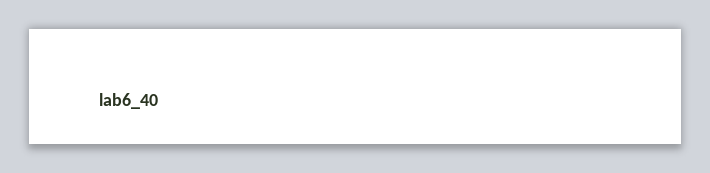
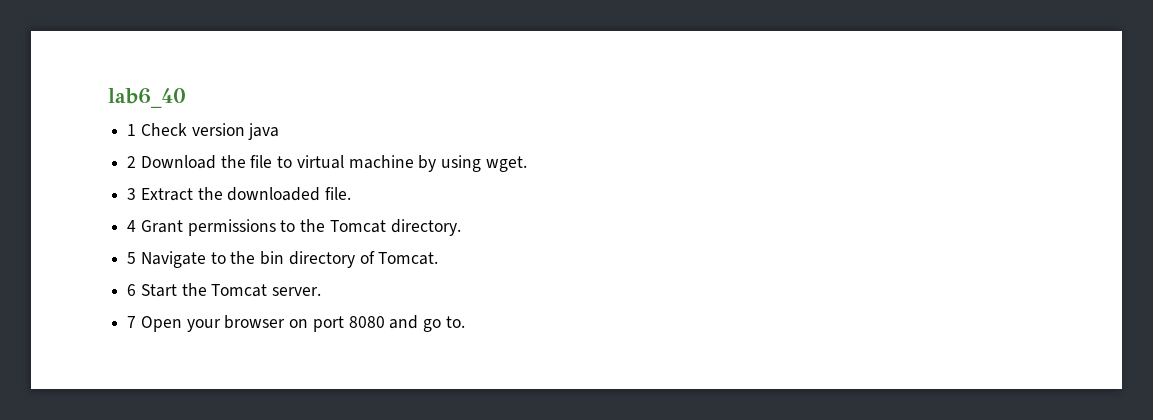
+ 1 Check version java
+ 2 Download the file to virtual machine by using wget.
+ 3 Extract the downloaded file.
+ 4 Grant permissions to the Tomcat directory.
+ 5 Navigate to the bin directory of Tomcat.
+ 6 Start the Tomcat server.
+ 7 Open your browser on port 8080 and go to.

